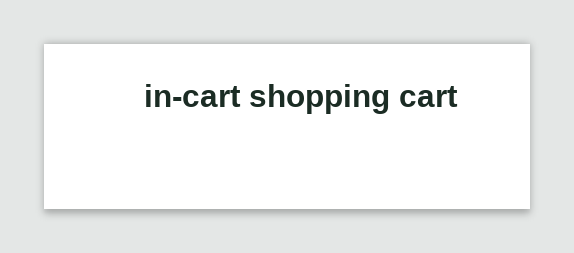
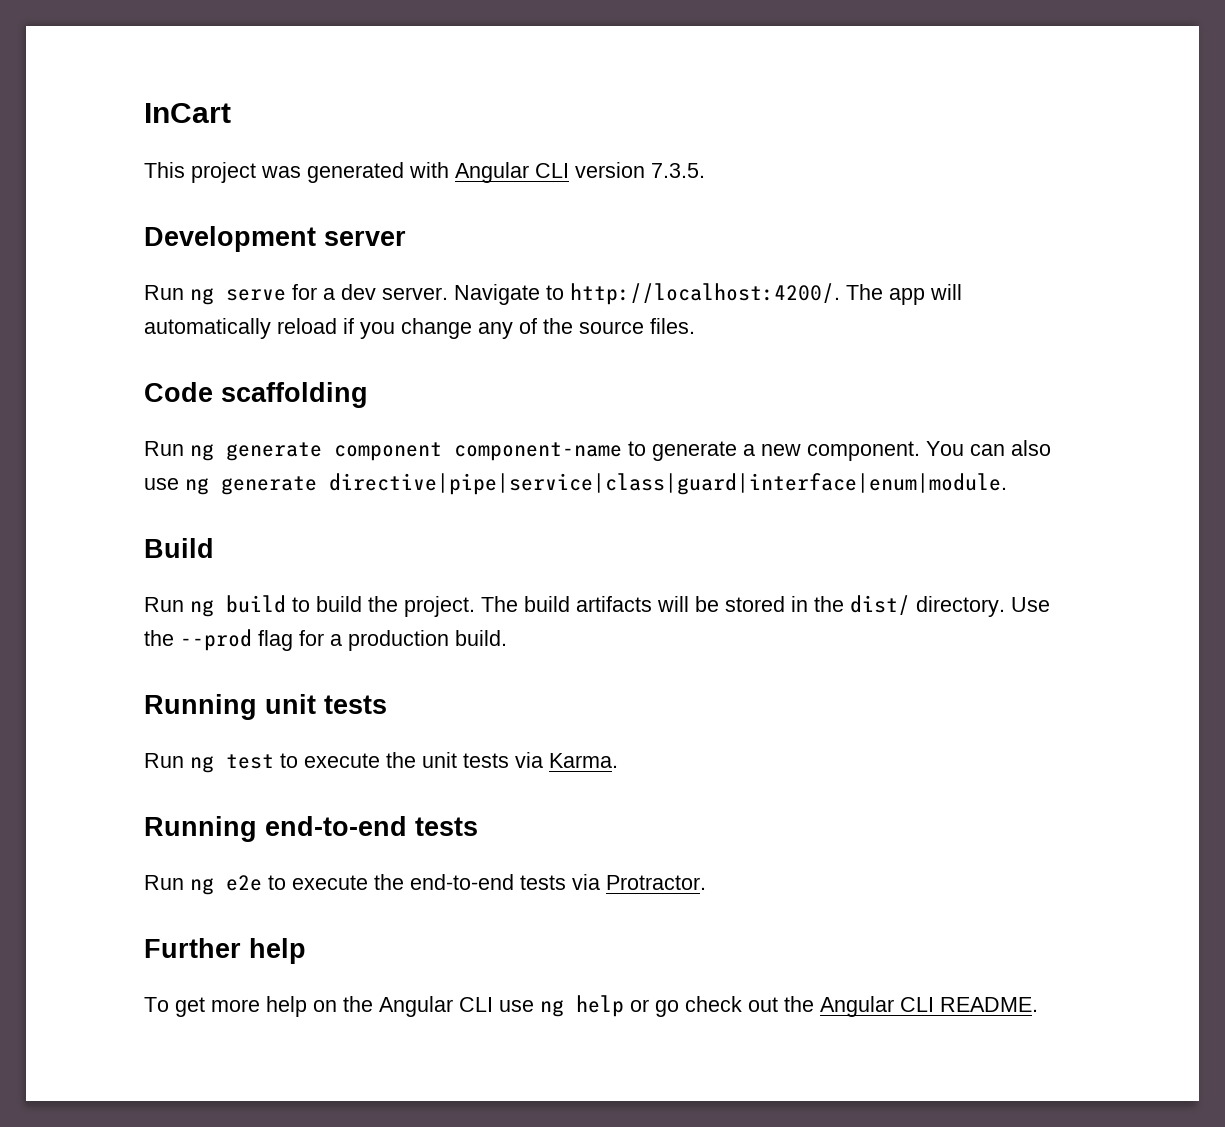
- in-cart shopping cart
+ InCart
+ This project was generated with Angular CLI version 7.3.5.
+ Development server
+ Run ng serve for a dev server. Navigate to http://localhost:4200/. The app will automatically reload if you change any of the source files.
+ Code scaffolding
+ Run ng generate component component-name to generate a new component. You can also use ng generate directive|pipe|service|class|guard|interface|enum|module.
+ Build
+ Run ng build to build the project. The build artifacts will be stored in the dist/ directory. Use the --prod flag for a production build.
+ Running unit tests
+ Run ng test to execute the unit tests via Karma.
+ Running end-to-end tests
+ Run ng e2e to execute the end-to-end tests via Protractor.
+ Further help
+ To get more help on the Angular CLI use ng help or go check out the Angular CLI README.

